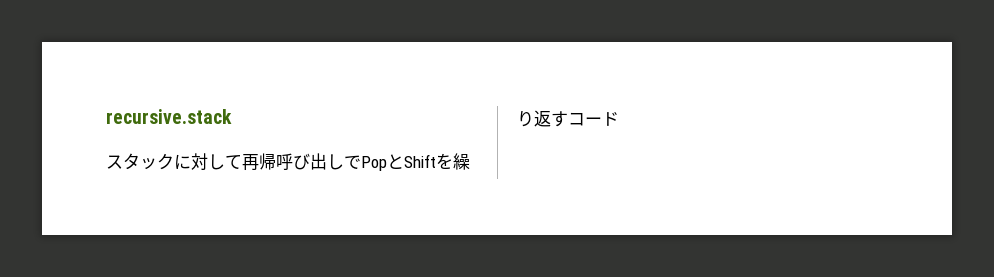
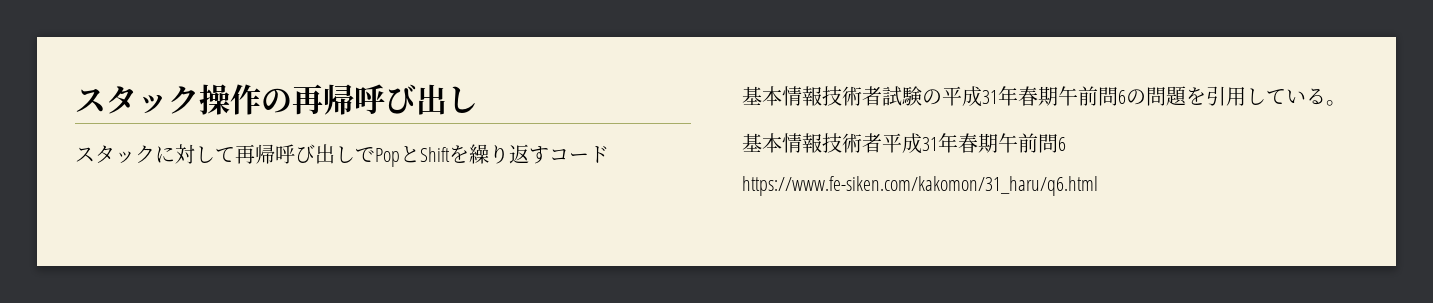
- recursive.stack
+ スタック操作の再帰呼び出し
+ 基本情報技術者試験の平成31年春期午前問6の問題を引用している。
+ 基本情報技術者平成31年春期午前問6
+ https://www.fe-siken.com/kakomon/31_haru/q6.html

